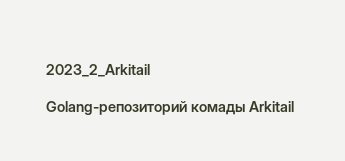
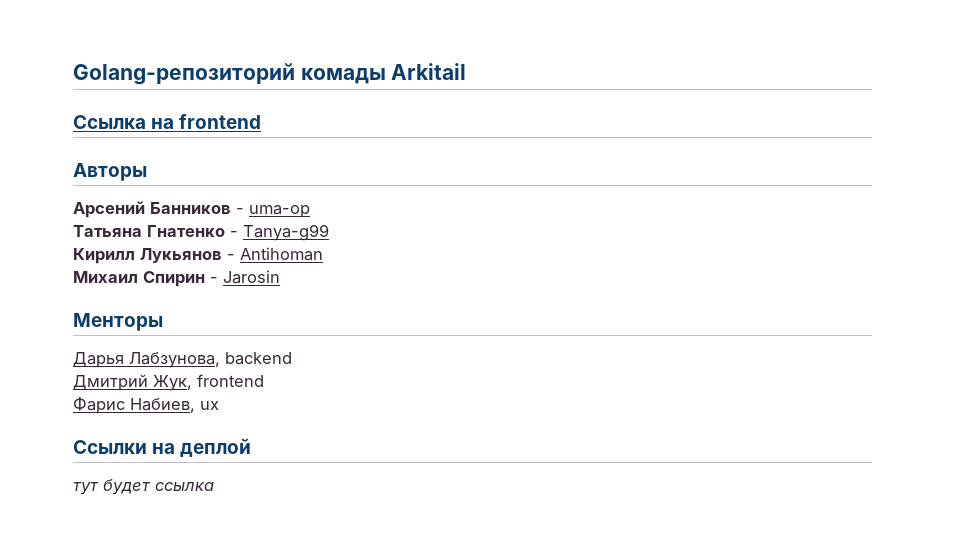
- 2023_2_Arkitail
+ Ссылка на frontend
+ Авторы
+ Арсений Банников - uma-op
+ Татьяна Гнатенко - Tanya-g99
+ Кирилл Лукьянов - Antihoman
+ Михаил Спирин - Jarosin
+ Менторы
+ Дарья Лабзунова, backend
+ Дмитрий Жук, frontend
+ Фарис Набиев, ux
+ Ссылки на деплой
+ тут будет ссылка

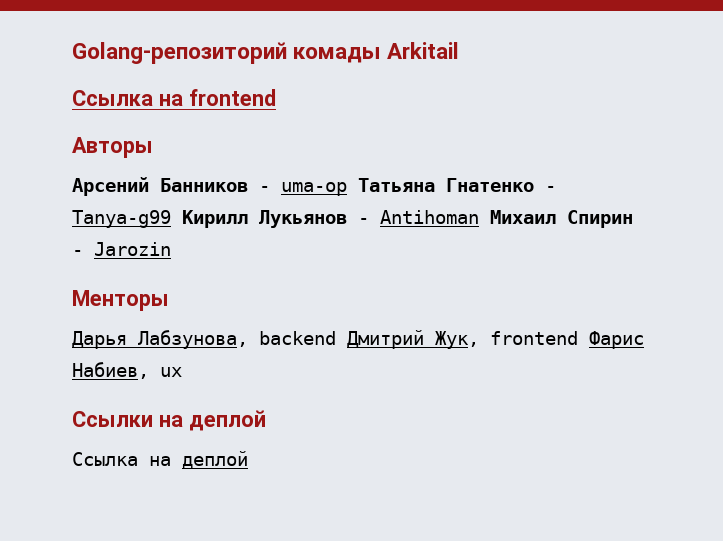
- Арсений Банников - uma-op
- Татьяна Гнатенко - Tanya-g99
- Кирилл Лукьянов - Antihoman
- Михаил Спирин - Jarosin
+ Арсений Банников - uma-op Татьяна Гнатенко - Tanya-g99 Кирилл Лукьянов - Antihoman Михаил Спирин - Jarozin
- Дарья Лабзунова, backend
- Дмитрий Жук, frontend
- Фарис Набиев, ux
+ Дарья Лабзунова, backend Дмитрий Жук, frontend Фарис Набиев, ux
- тут будет ссылка
+ Ссылка на деплой

